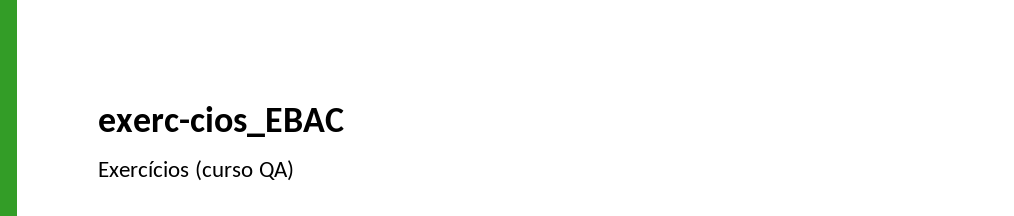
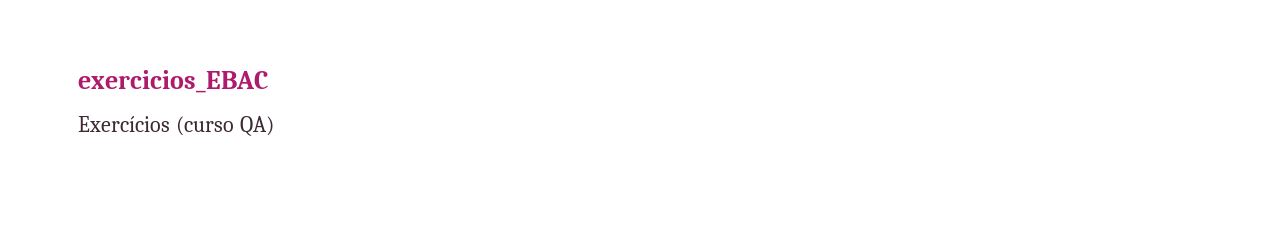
- exerc-cios_EBAC
+ exercicios_EBAC

